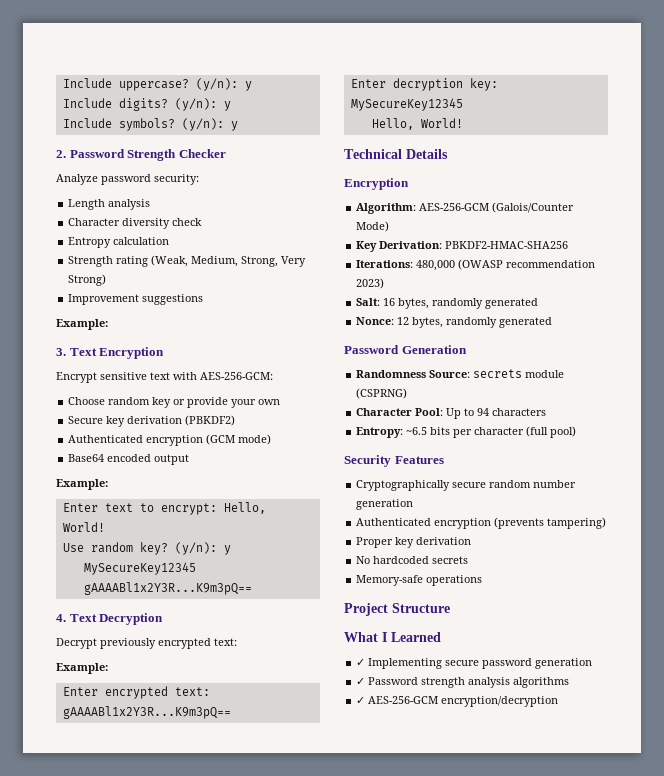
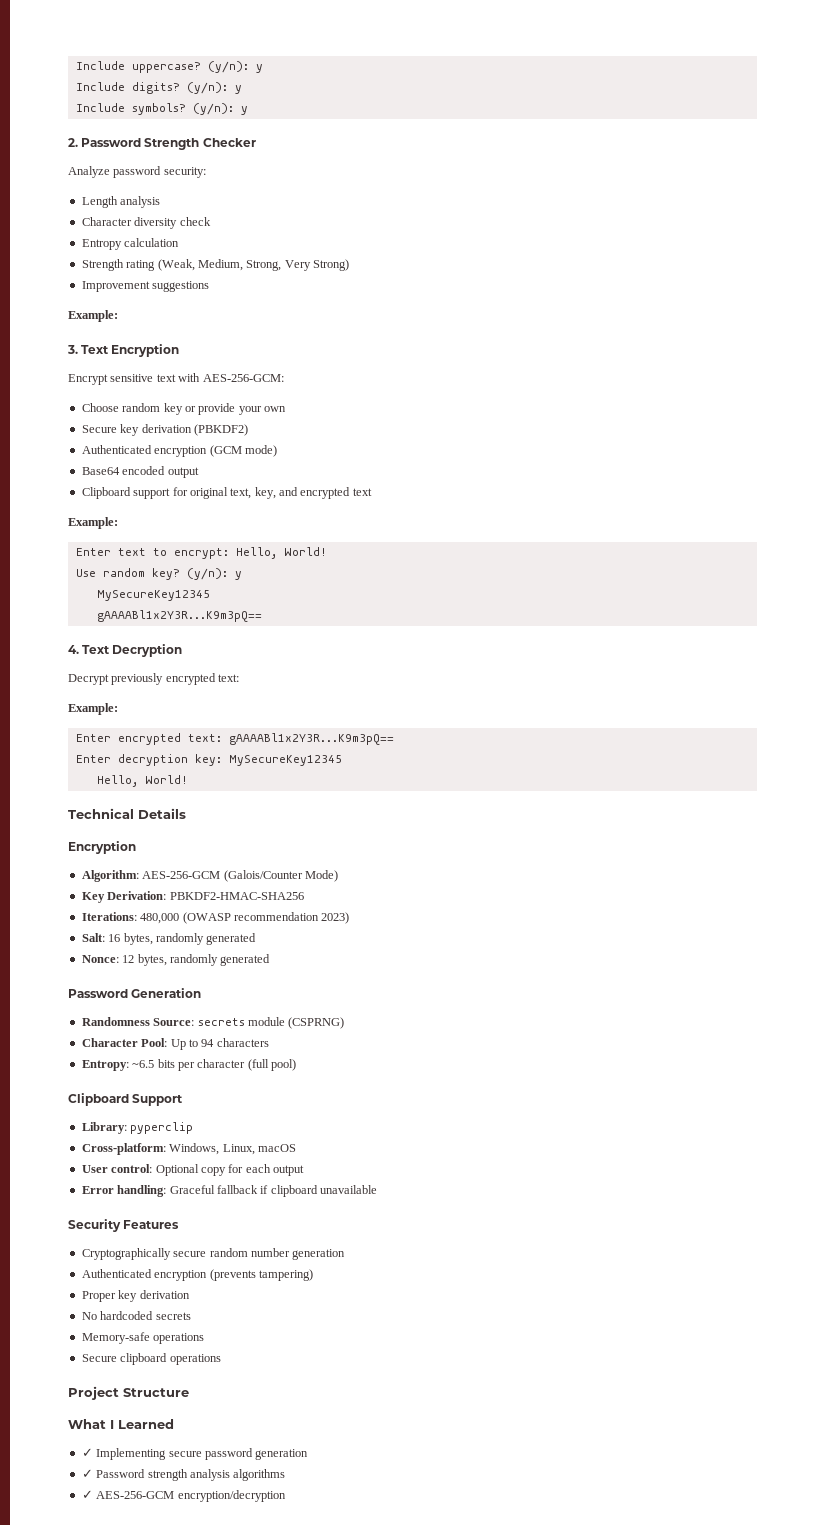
+ Clipboard support for original text, key, and encrypted text
+ Clipboard Support
+ Library: pyperclip
+ Cross-platform: Windows, Linux, macOS
+ User control: Optional copy for each output
+ Error handling: Graceful fallback if clipboard unavailable
+ Secure clipboard operations

